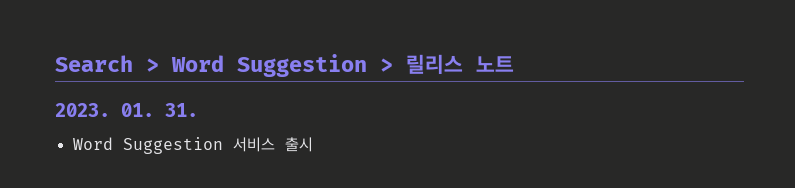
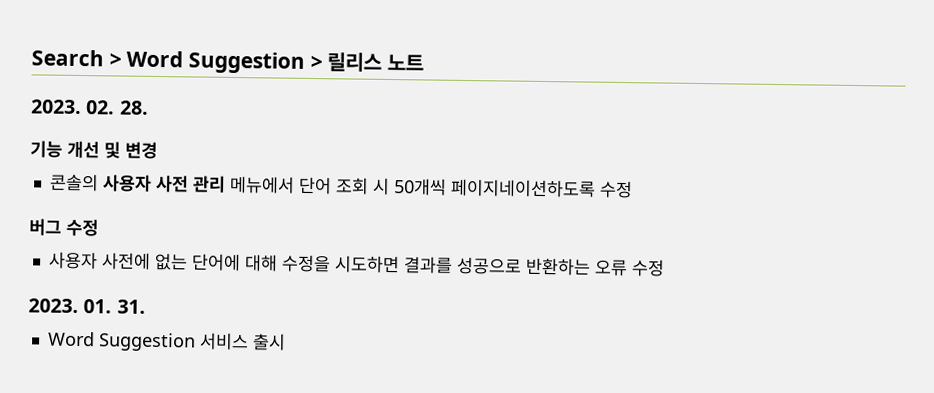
+ 2023. 02. 28.
+ 기능 개선 및 변경
+ 콘솔의 사용자 사전 관리 메뉴에서 단어 조회 시 50개씩 페이지네이션하도록 수정
+ 버그 수정
+ 사용자 사전에 없는 단어에 대해 수정을 시도하면 결과를 성공으로 반환하는 오류 수정

